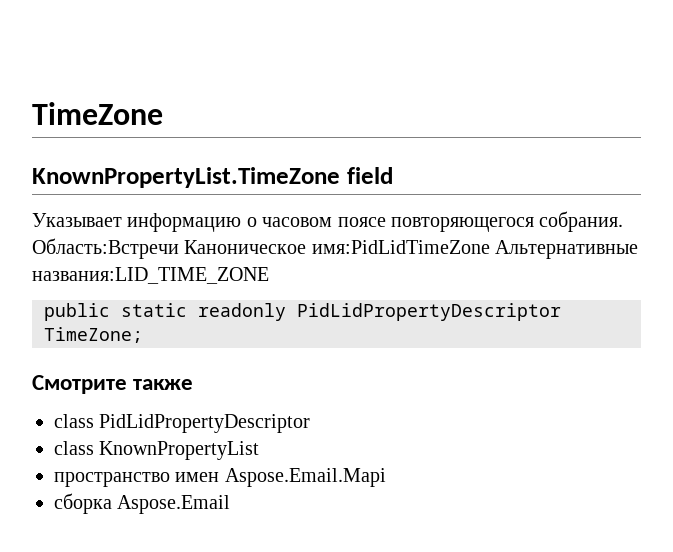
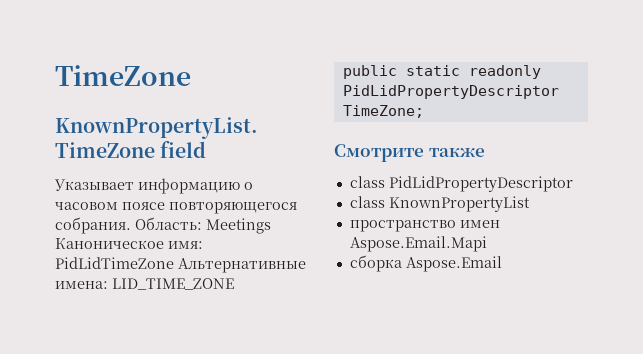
- Область:Встречи Каноническое имя:PidLidTimeZone Альтернативные названия:LID_TIME_ZONE
+ Область: Meetings Каноническое имя: PidLidTimeZone Альтернативные имена: LID_TIME_ZONE

